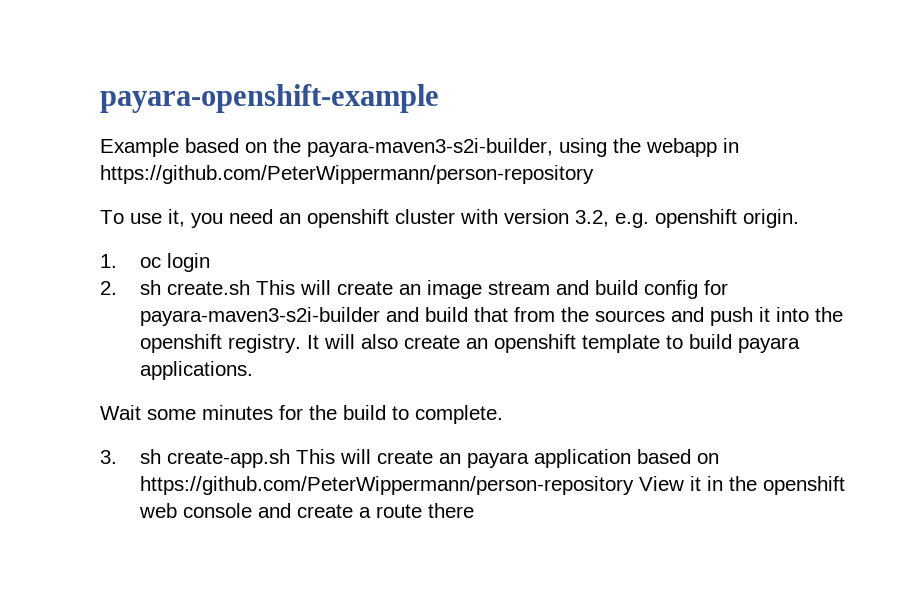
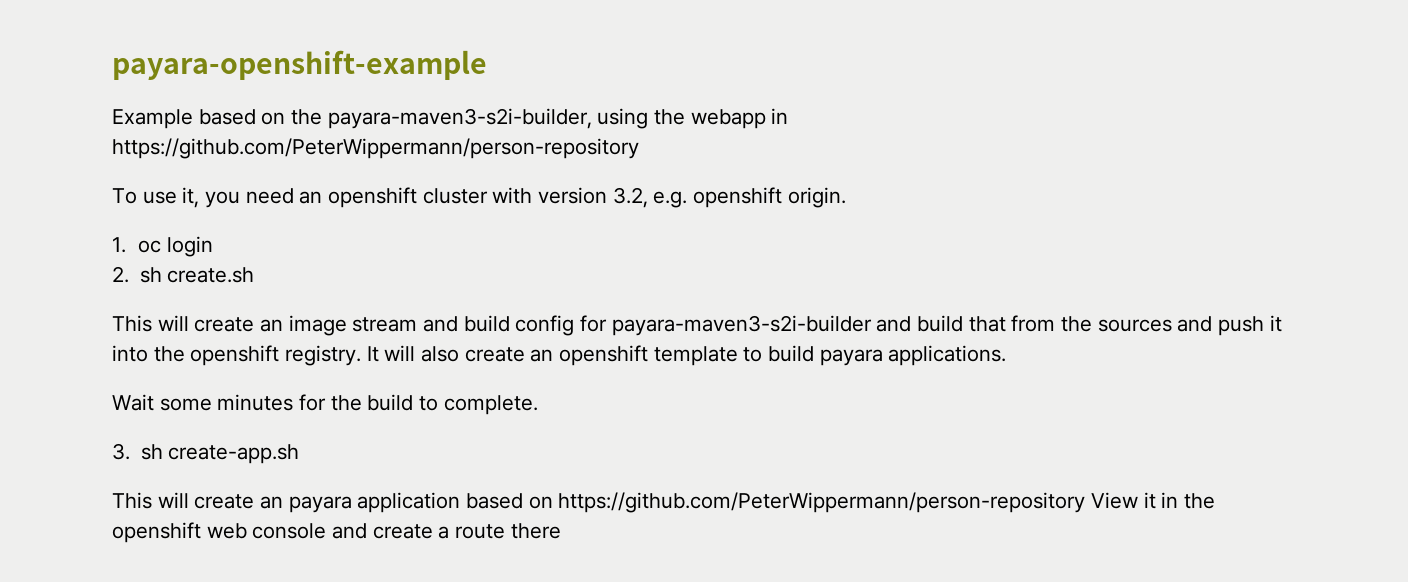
- 2. sh create.sh This will create an image stream and build config for payara-maven3-s2i-builder and build that from the sources and push it into the openshift registry.
+ 2. sh create.sh
+ This will create an image stream and build config for payara-maven3-s2i-builder and build that from the sources and push it into the openshift registry.
- 3. sh create-app.sh This will create an payara application based on https://github.com/PeterWippermann/person-repository View it in the openshift web console and create a route there
+ 3. sh create-app.sh
+ This will create an payara application based on https://github.com/PeterWippermann/person-repository View it in the openshift web console and create a route there

